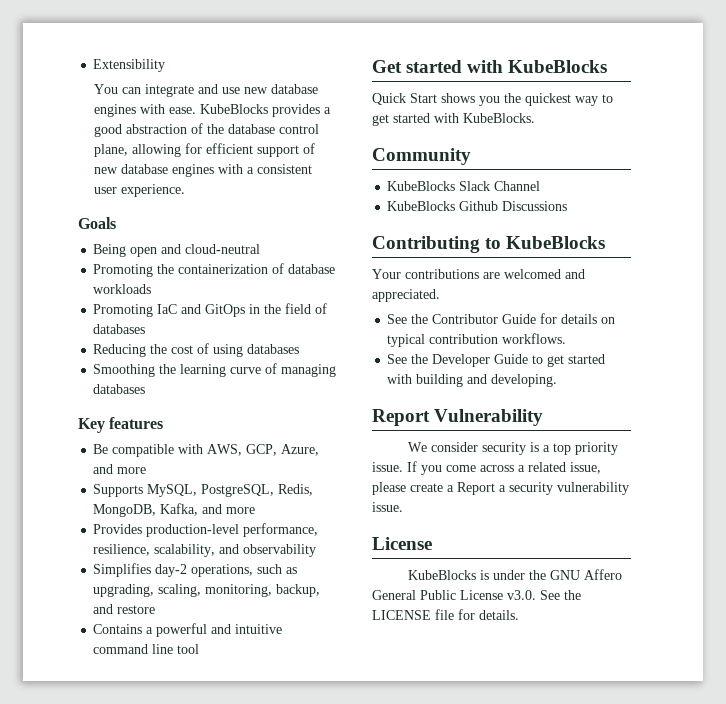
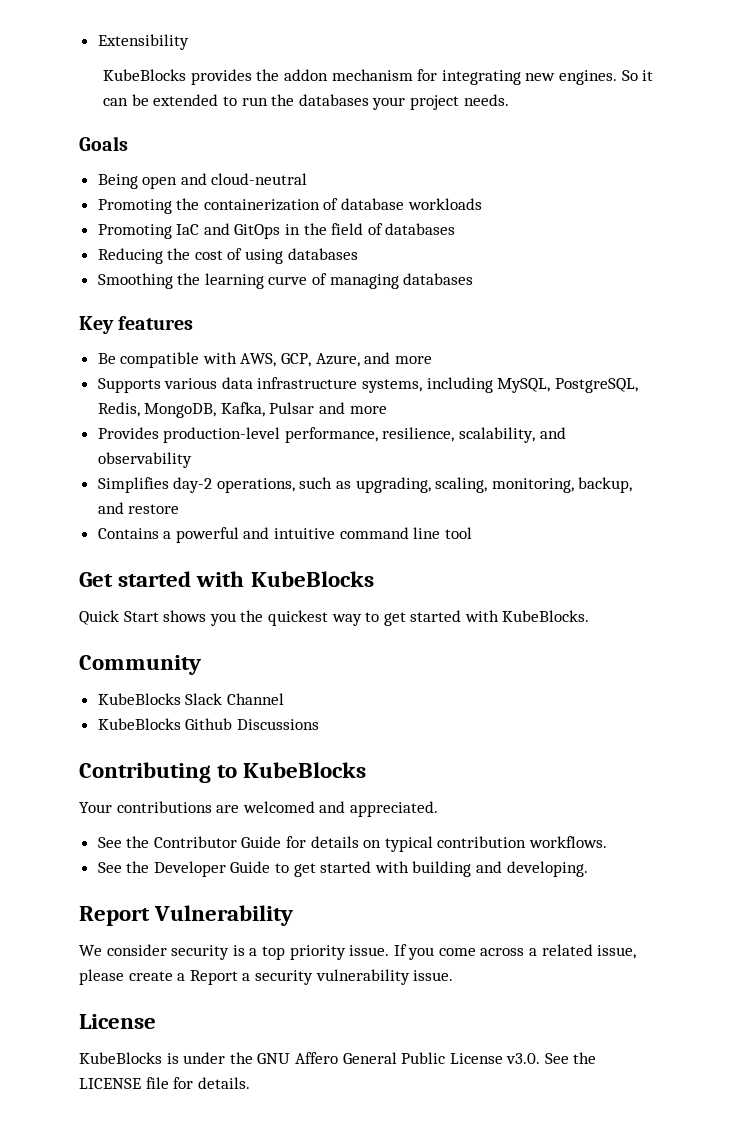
- You can integrate and use new database engines with ease. KubeBlocks provides a good abstraction of the database control plane, allowing for efficient support of new database engines with a consistent user experience.
+ KubeBlocks provides the addon mechanism for integrating new engines. So it can be extended to run the databases your project needs.
- Supports MySQL, PostgreSQL, Redis, MongoDB, Kafka, and more
+ Supports various data infrastructure systems, including MySQL, PostgreSQL, Redis, MongoDB, Kafka, Pulsar and more

